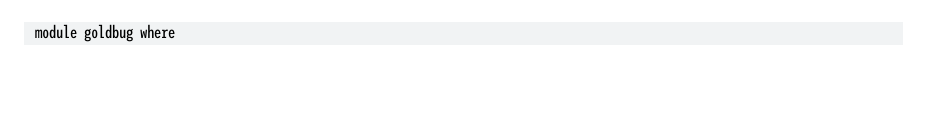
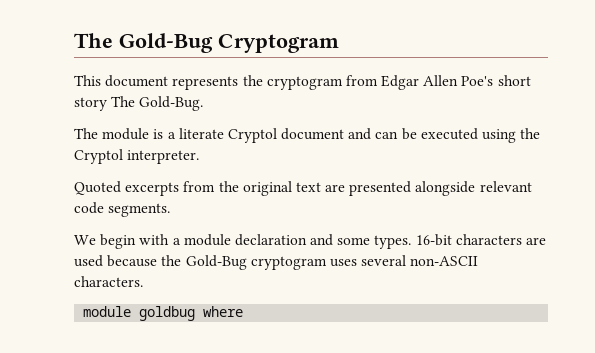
+ The Gold-Bug Cryptogram
+ This document represents the cryptogram from Edgar Allen Poe's short story The Gold-Bug.
+ The module is a literate Cryptol document and can be executed using the Cryptol interpreter.
+ Quoted excerpts from the original text are presented alongside relevant code segments.
+ We begin with a module declaration and some types. 16-bit characters are used because the Gold-Bug cryptogram uses several non-ASCII characters.

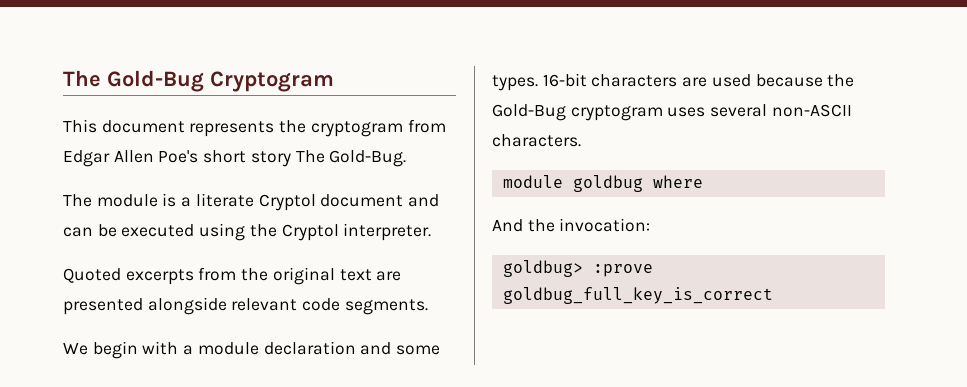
+ And the invocation:
+ goldbug> :prove goldbug_full_key_is_correct

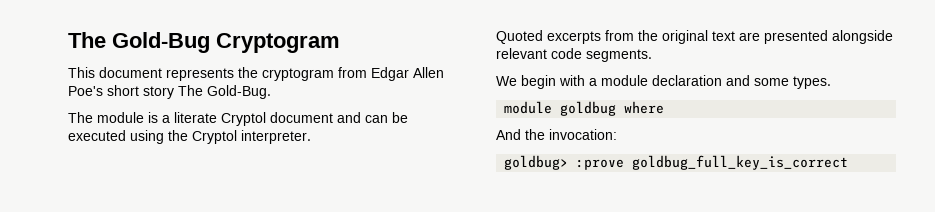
- 16-bit characters are used because the Gold-Bug cryptogram uses several non-ASCII characters.

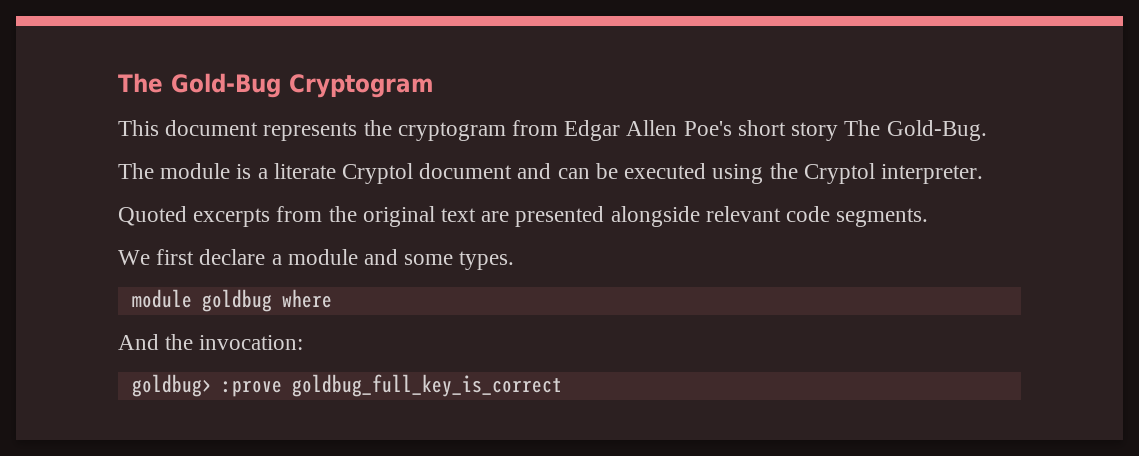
- We begin with a module declaration and some types.
+ We first declare a module and some types.

